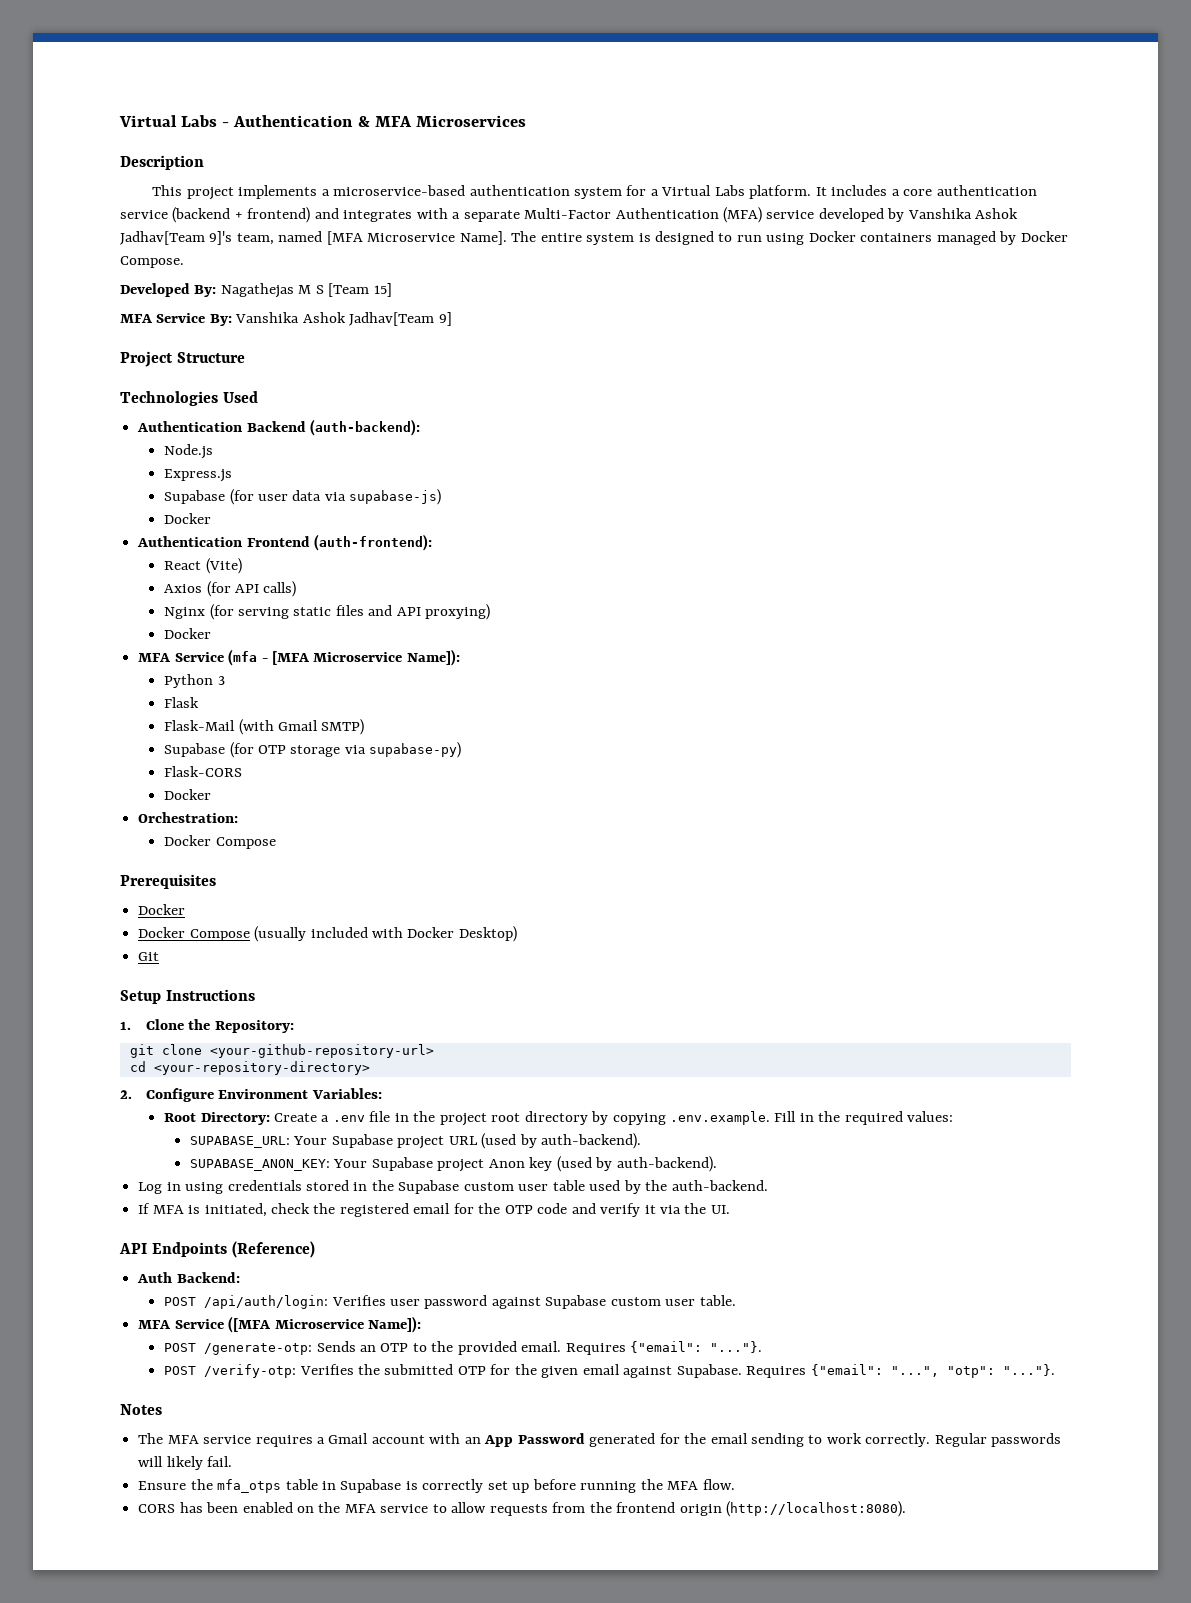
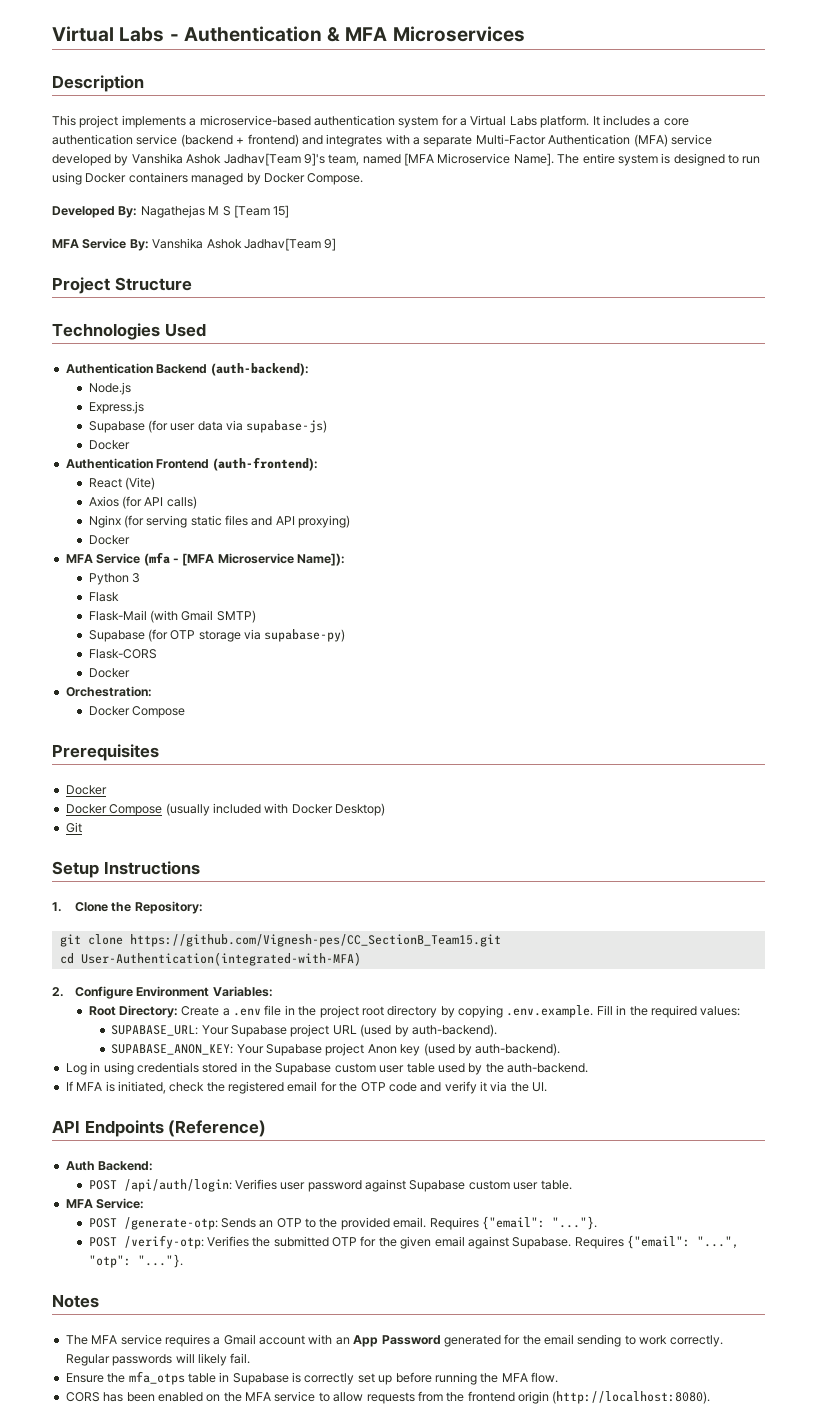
- git clone <your-github-repository-url>
+ git clone https://github.com/Vignesh-pes/CC_SectionB_Team15.git
- cd <your-repository-directory>
+ cd User-Authentication(integrated-with-MFA)
- MFA Service ([MFA Microservice Name]):
+ MFA Service:

